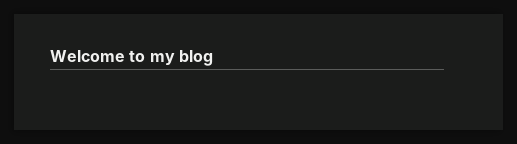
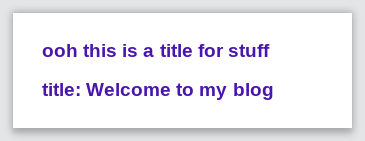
- Welcome to my blog
+ ooh this is a title for stuff
+ title: Welcome to my blog

